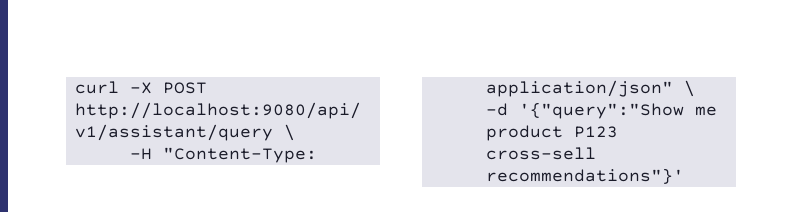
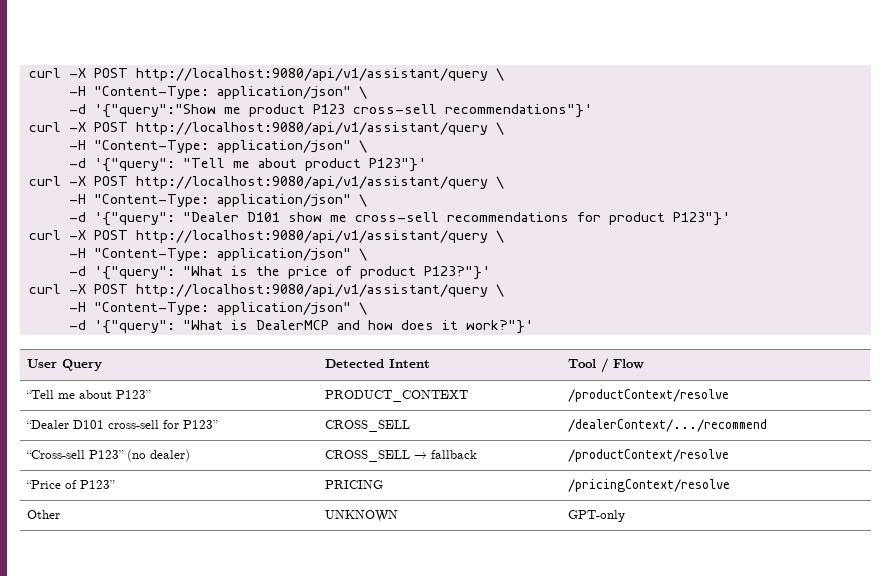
  -d '{"query":"Show me product P123 cross-sell recommendations"}'
+ curl -X POST http://localhost:9080/api/v1/assistant/query \
+ -H "Content-Type: application/json" \
+ -d '{"query": "Tell me about product P123"}'
+ curl -X POST http://localhost:9080/api/v1/assistant/query \
+ -H "Content-Type: application/json" \
+ -d '{"query": "Dealer D101 show me cross-sell recommendations for product P123"}'
+ curl -X POST http://localhost:9080/api/v1/assistant/query \
+ -H "Content-Type: application/json" \
+ -d '{"query": "What is the price of product P123?"}'
+ curl -X POST http://localhost:9080/api/v1/assistant/query \
+ -H "Content-Type: application/json" \
+ -d '{"query": "What is DealerMCP and how does it work?"}'
+ User Query | Detected Intent | Tool / Flow
+ “Tell me about P123” | PRODUCT_CONTEXT | /productContext/resolve
+ “Dealer D101 cross-sell for P123” | CROSS_SELL | /dealerContext/.../recommend
+ “Cross-sell P123” (no dealer) | CROSS_SELL → fallback | /productContext/resolve
+ “Price of P123” | PRICING | /pricingContext/resolve
+ Other | UNKNOWN | GPT-only

